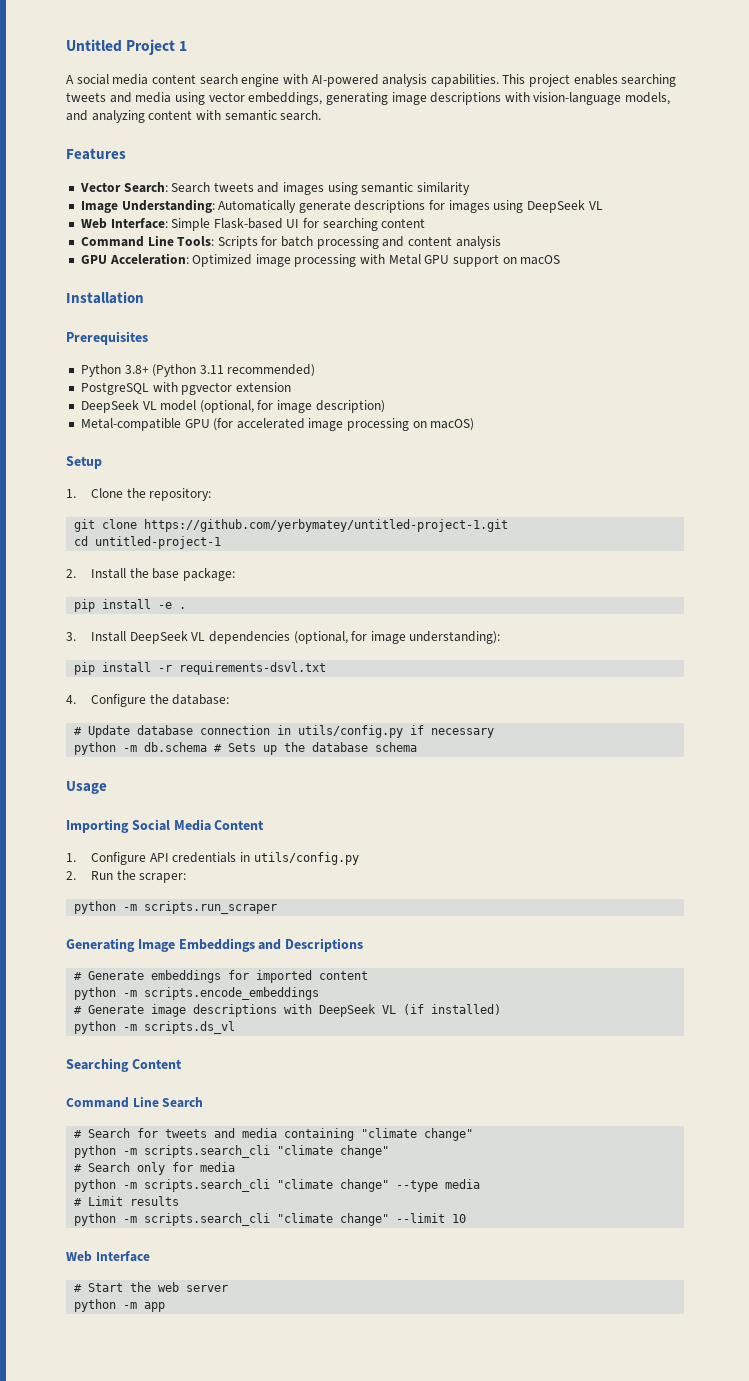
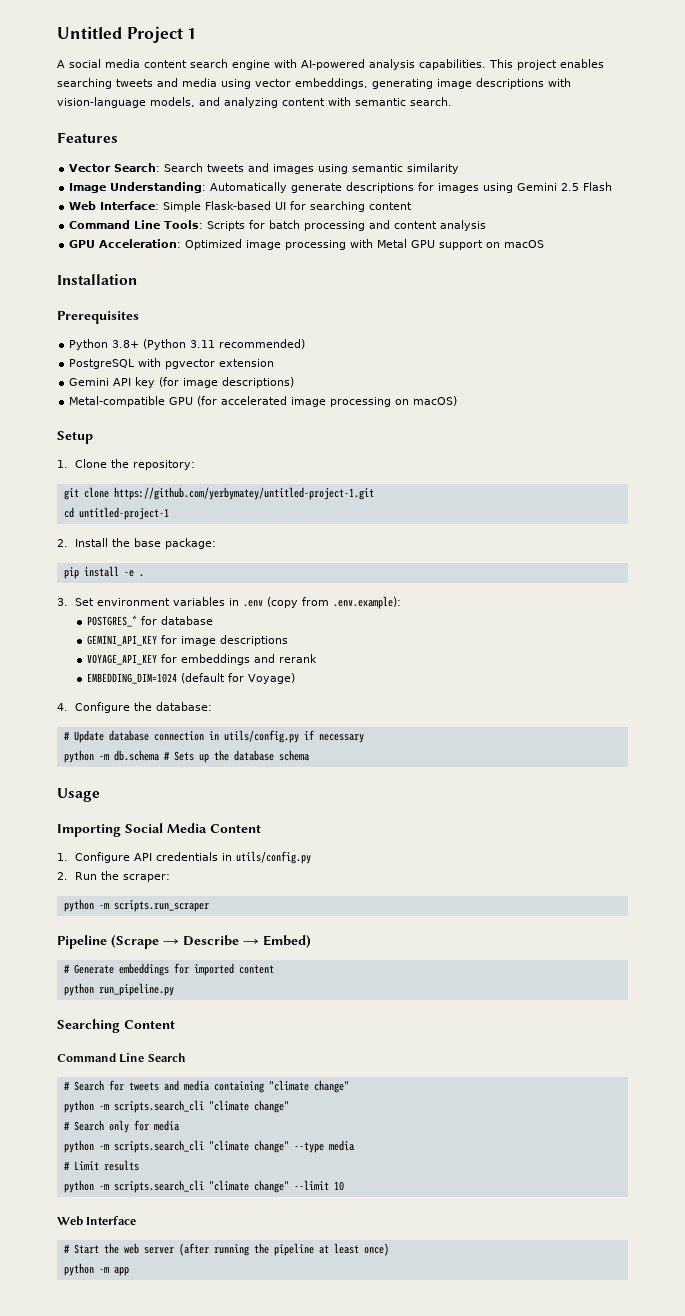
- Image Understanding: Automatically generate descriptions for images using DeepSeek VL
+ Image Understanding: Automatically generate descriptions for images using Gemini 2.5 Flash
- DeepSeek VL model (optional, for image description)
+ Gemini API key (for image descriptions)
- 3. Install DeepSeek VL dependencies (optional, for image understanding):
- pip install -r requirements-dsvl.txt
+ 3. Set environment variables in .env (copy from .env.example):
+ POSTGRES_* for database
+ GEMINI_API_KEY for image descriptions
+ VOYAGE_API_KEY for embeddings and rerank
+ EMBEDDING_DIM=1024 (default for Voyage)
- Generating Image Embeddings and Descriptions
+ Pipeline (Scrape → Describe → Embed)
- python -m scripts.encode_embeddings
- # Generate image descriptions with DeepSeek VL (if installed)
- python -m scripts.ds_vl
+ python run_pipeline.py
- # Start the web server
+ # Start the web server (after running the pipeline at least once)

